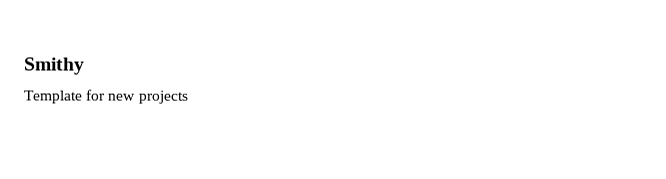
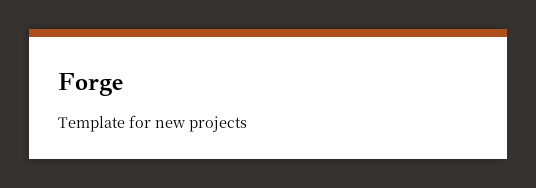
- Smithy
+ Forge

